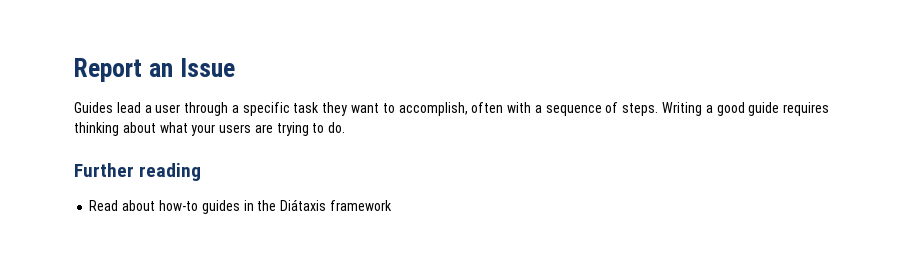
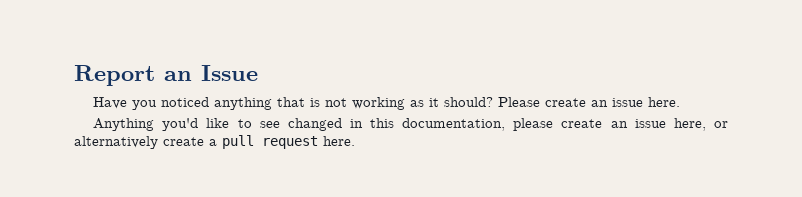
- Guides lead a user through a specific task they want to accomplish, often with a sequence of steps. Writing a good guide requires thinking about what your users are trying to do.
- Further reading
- Read about how-to guides in the Diátaxis framework
+ Have you noticed anything that is not working as it should? Please create an issue here.
+ Anything you'd like to see changed in this documentation, please create an issue here, or alternatively create a pull request here.

